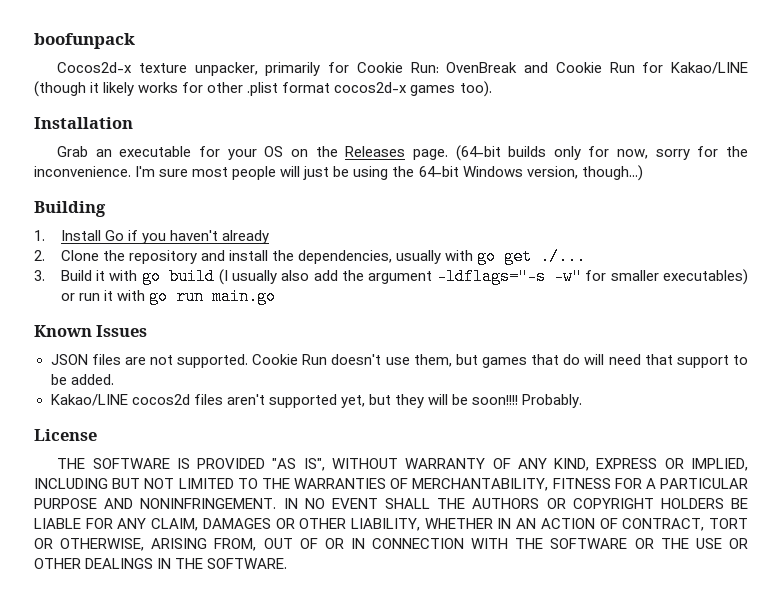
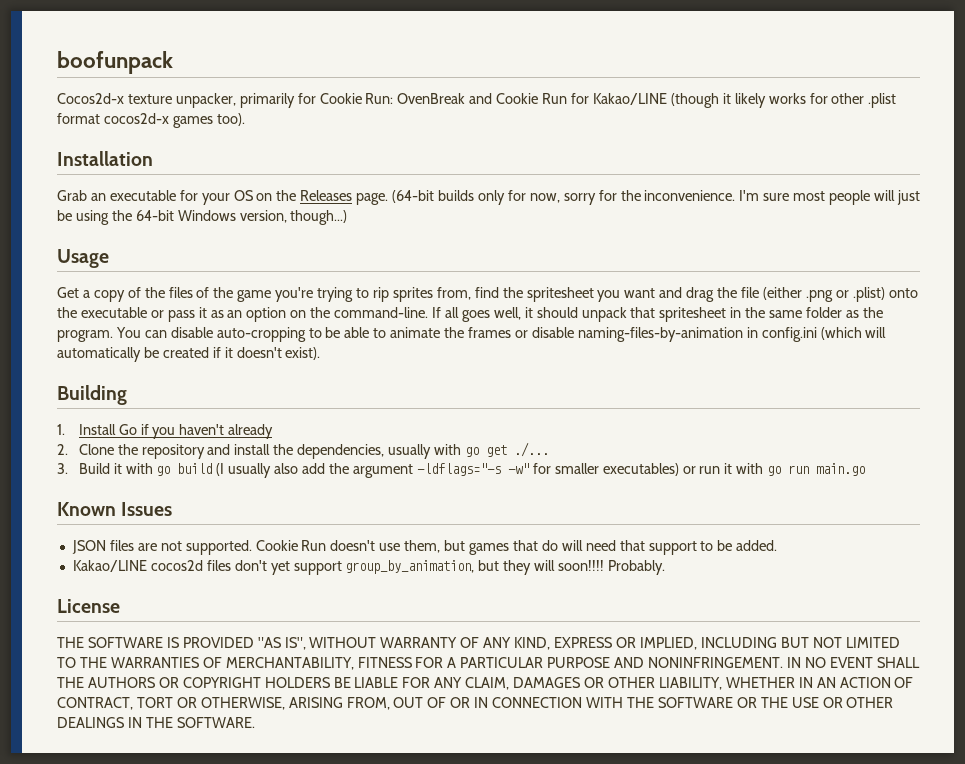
+ Usage
+ Get a copy of the files of the game you're trying to rip sprites from, find the spritesheet you want and drag the file (either .png or .plist) onto the executable or pass it as an option on the command-line. If all goes well, it should unpack that spritesheet in the same folder as the program. You can disable auto-cropping to be able to animate the frames or disable naming-files-by-animation in config.ini (which will automatically be created if it doesn't exist).
- Kakao/LINE cocos2d files aren't supported yet, but they will be soon!!!!
+ Kakao/LINE cocos2d files don't yet support group_by_animation, but they will soon!!!!

